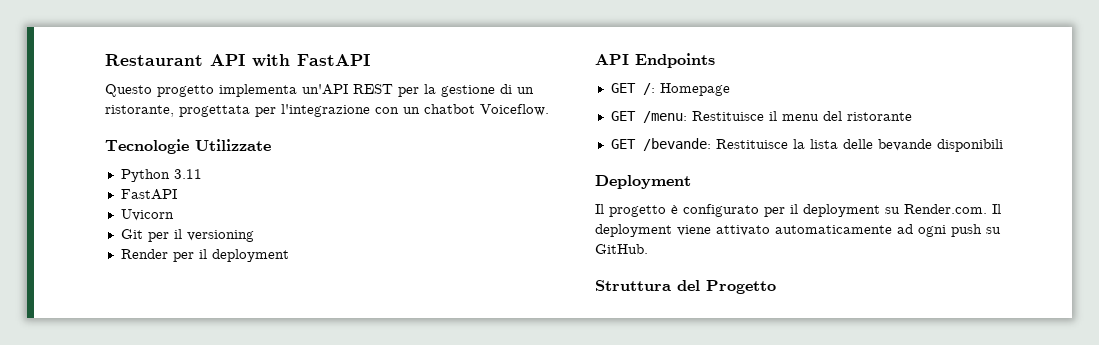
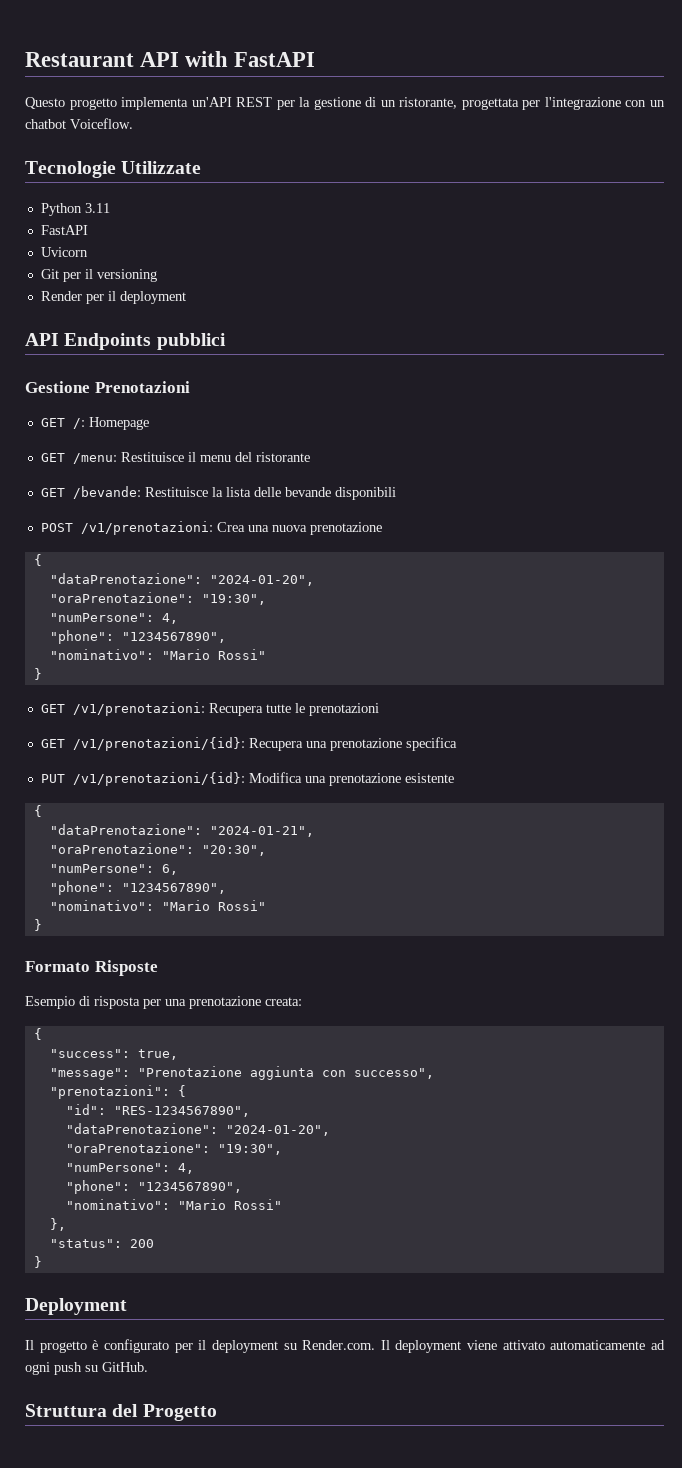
- API Endpoints
+ API Endpoints pubblici
+ Gestione Prenotazioni
+ POST /v1/prenotazioni: Crea una nuova prenotazione
+ {
+ "dataPrenotazione": "2024-01-20",
+ "oraPrenotazione": "19:30",
+ "numPersone": 4,
+ "phone": "1234567890",
+ "nominativo": "Mario Rossi"
+ }
+ GET /v1/prenotazioni: Recupera tutte le prenotazioni
+ GET /v1/prenotazioni/{id}: Recupera una prenotazione specifica
+ PUT /v1/prenotazioni/{id}: Modifica una prenotazione esistente
+ {
+ "dataPrenotazione": "2024-01-21",
+ "oraPrenotazione": "20:30",
+ "numPersone": 6,
+ "phone": "1234567890",
+ "nominativo": "Mario Rossi"
+ }
+ Formato Risposte
+ Esempio di risposta per una prenotazione creata:
+ {
+ "success": true,
+ "message": "Prenotazione aggiunta con successo",
+ "prenotazioni": {
+ "id": "RES-1234567890",
+ "dataPrenotazione": "2024-01-20",
+ "oraPrenotazione": "19:30",
+ "numPersone": 4,
+ "phone": "1234567890",
+ "nominativo": "Mario Rossi"
+ },
+ "status": 200
+ }

